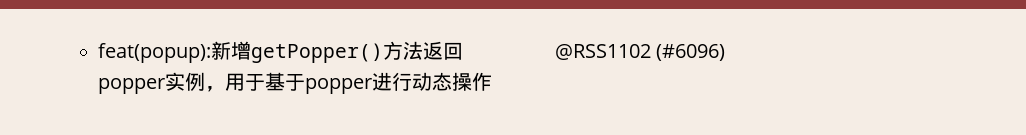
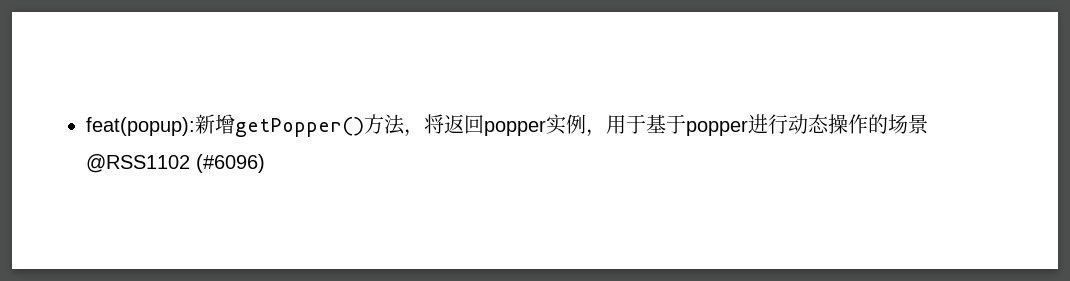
- feat(popup):新增getPopper()方法返回popper实例，用于基于popper进行动态操作@RSS1102 (#6096)
+ feat(popup):新增getPopper()方法，将返回popper实例，用于基于popper进行动态操作的场景@RSS1102 (#6096)

